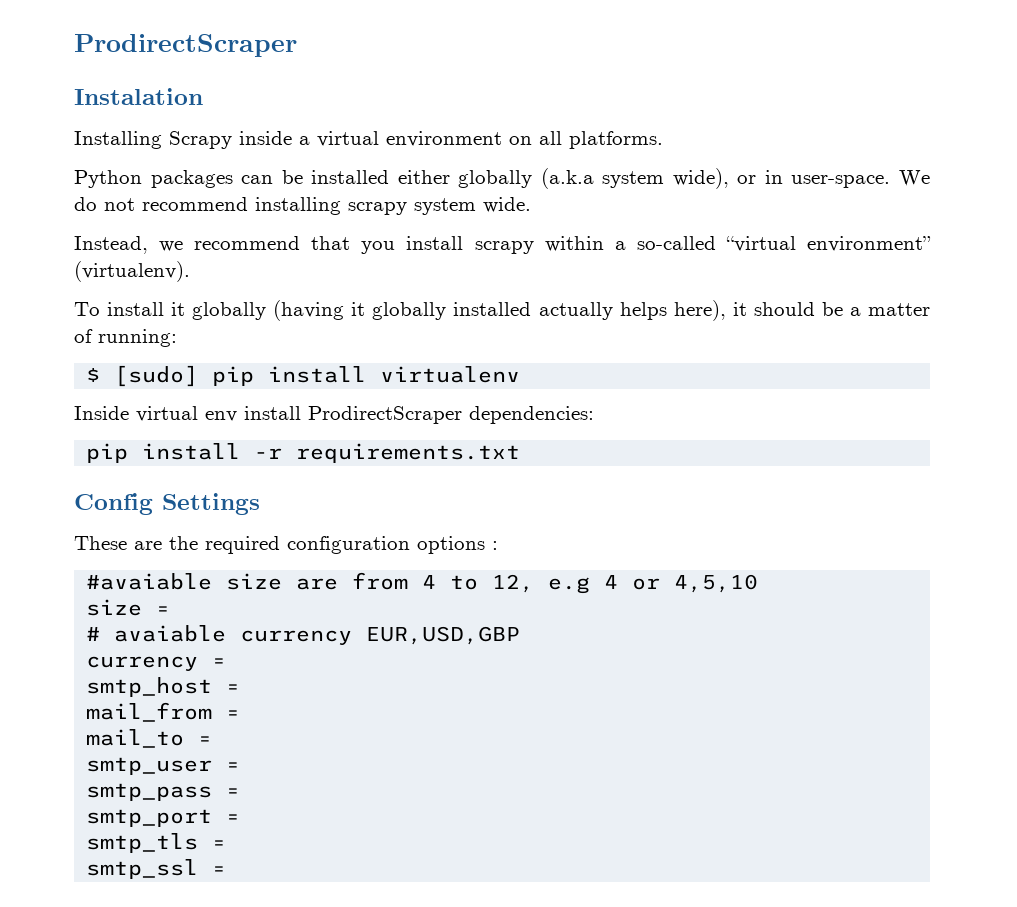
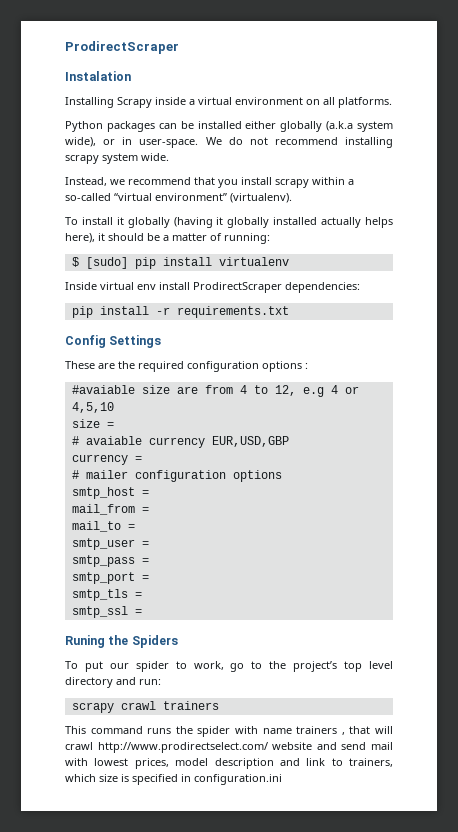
+ # mailer configuration options
+ Runing the Spiders
+ To put our spider to work, go to the project’s top level directory and run:
+ scrapy crawl trainers
+ This command runs the spider with name trainers , that will crawl http://www.prodirectselect.com/ website and send mail with lowest prices, model description and link to trainers, which size is specified in configuration.ini

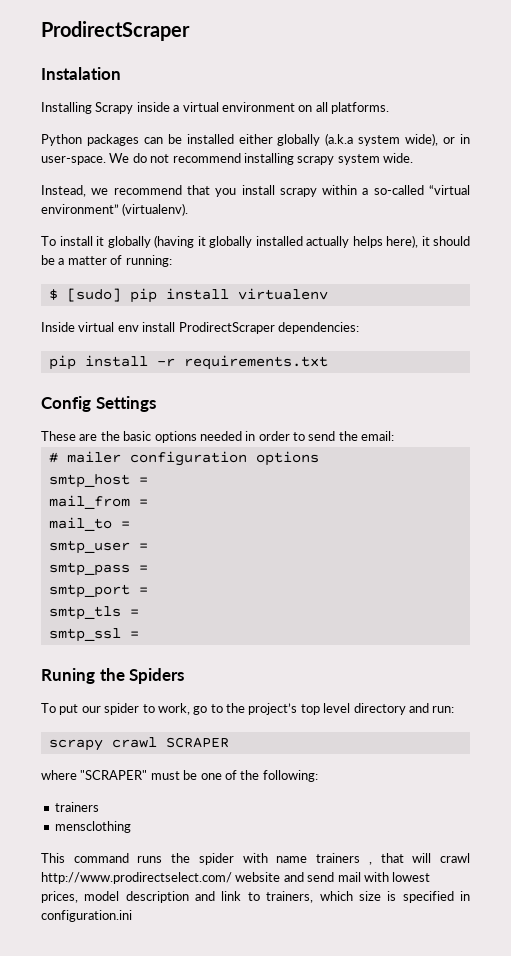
- These are the required configuration options :
- #avaiable size are from 4 to 12, e.g 4 or 4,5,10
- size =
- # avaiable currency EUR,USD,GBP
- currency =
+ These are the basic options needed in order to send the email:
- scrapy crawl trainers
+ scrapy crawl SCRAPER
+ where "SCRAPER" must be one of the following:
+ trainers
+ mensclothing

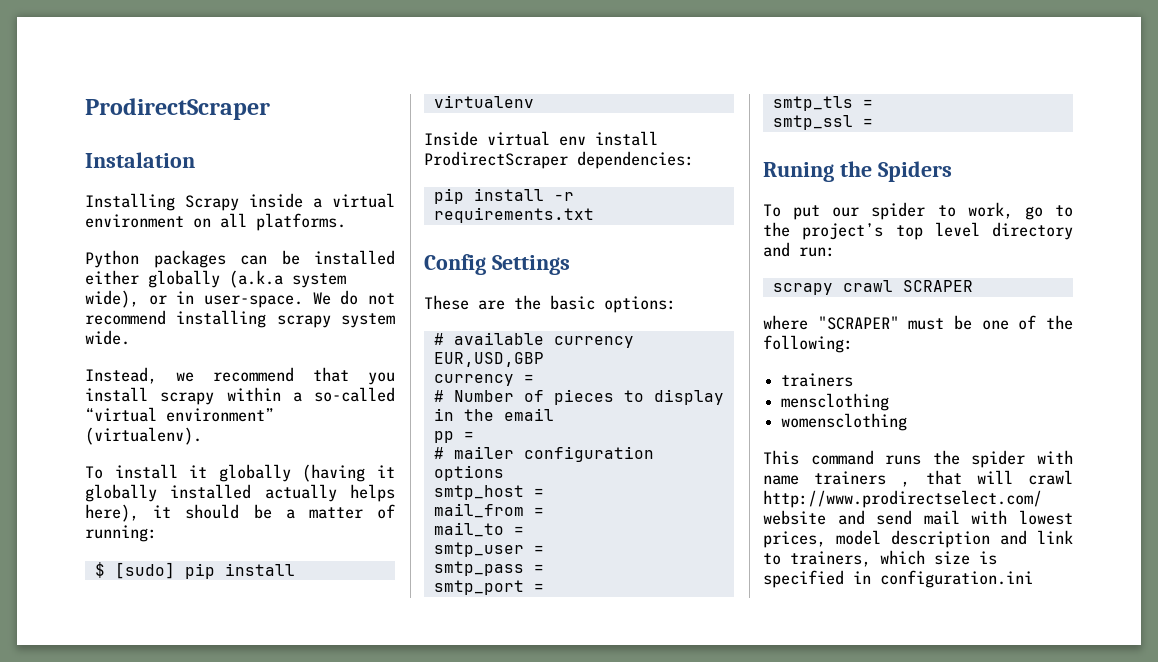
- These are the basic options needed in order to send the email:
+ These are the basic options:
+ # available currency EUR,USD,GBP
+ currency =
+ # Number of pieces to display in the email
+ pp =
+ womensclothing

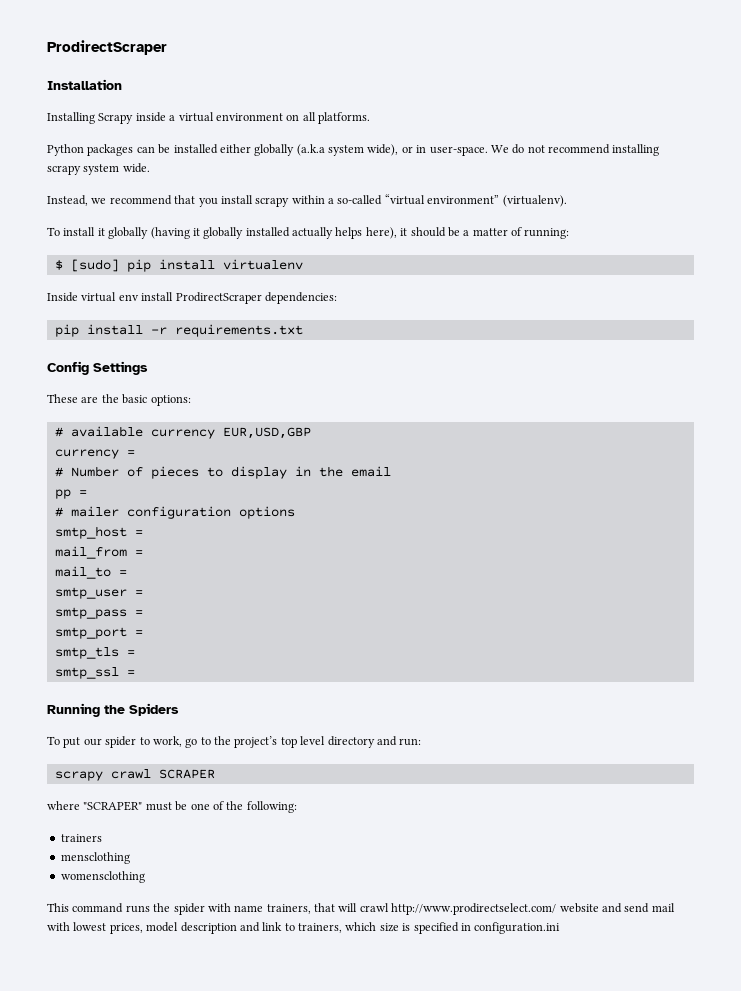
- Instalation
+ Installation
- Runing the Spiders
+ Running the Spiders
- This command runs the spider with name trainers , that will crawl http://www.prodirectselect.com/ website and send mail with lowest prices, model description and link to trainers, which size is specified in configuration.ini
+ This command runs the spider with name trainers, that will crawl http://www.prodirectselect.com/ website and send mail with lowest prices, model description and link to trainers, which size is specified in configuration.ini

